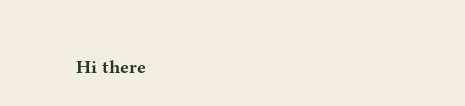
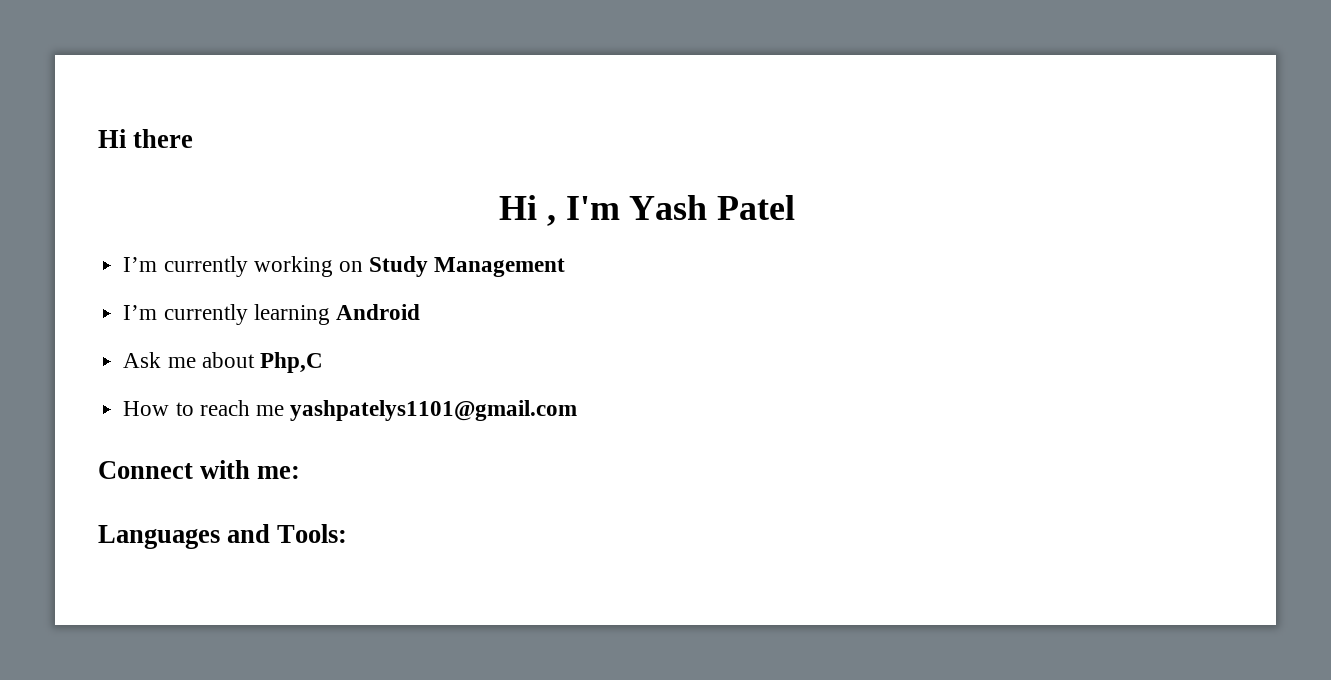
+ Hi , I'm Yash Patel
+ I’m currently working on Study Management
+ I’m currently learning Android
+ Ask me about Php,C
+ How to reach me yashpatelys1101@gmail.com
+ Connect with me:
+ Languages and Tools:

